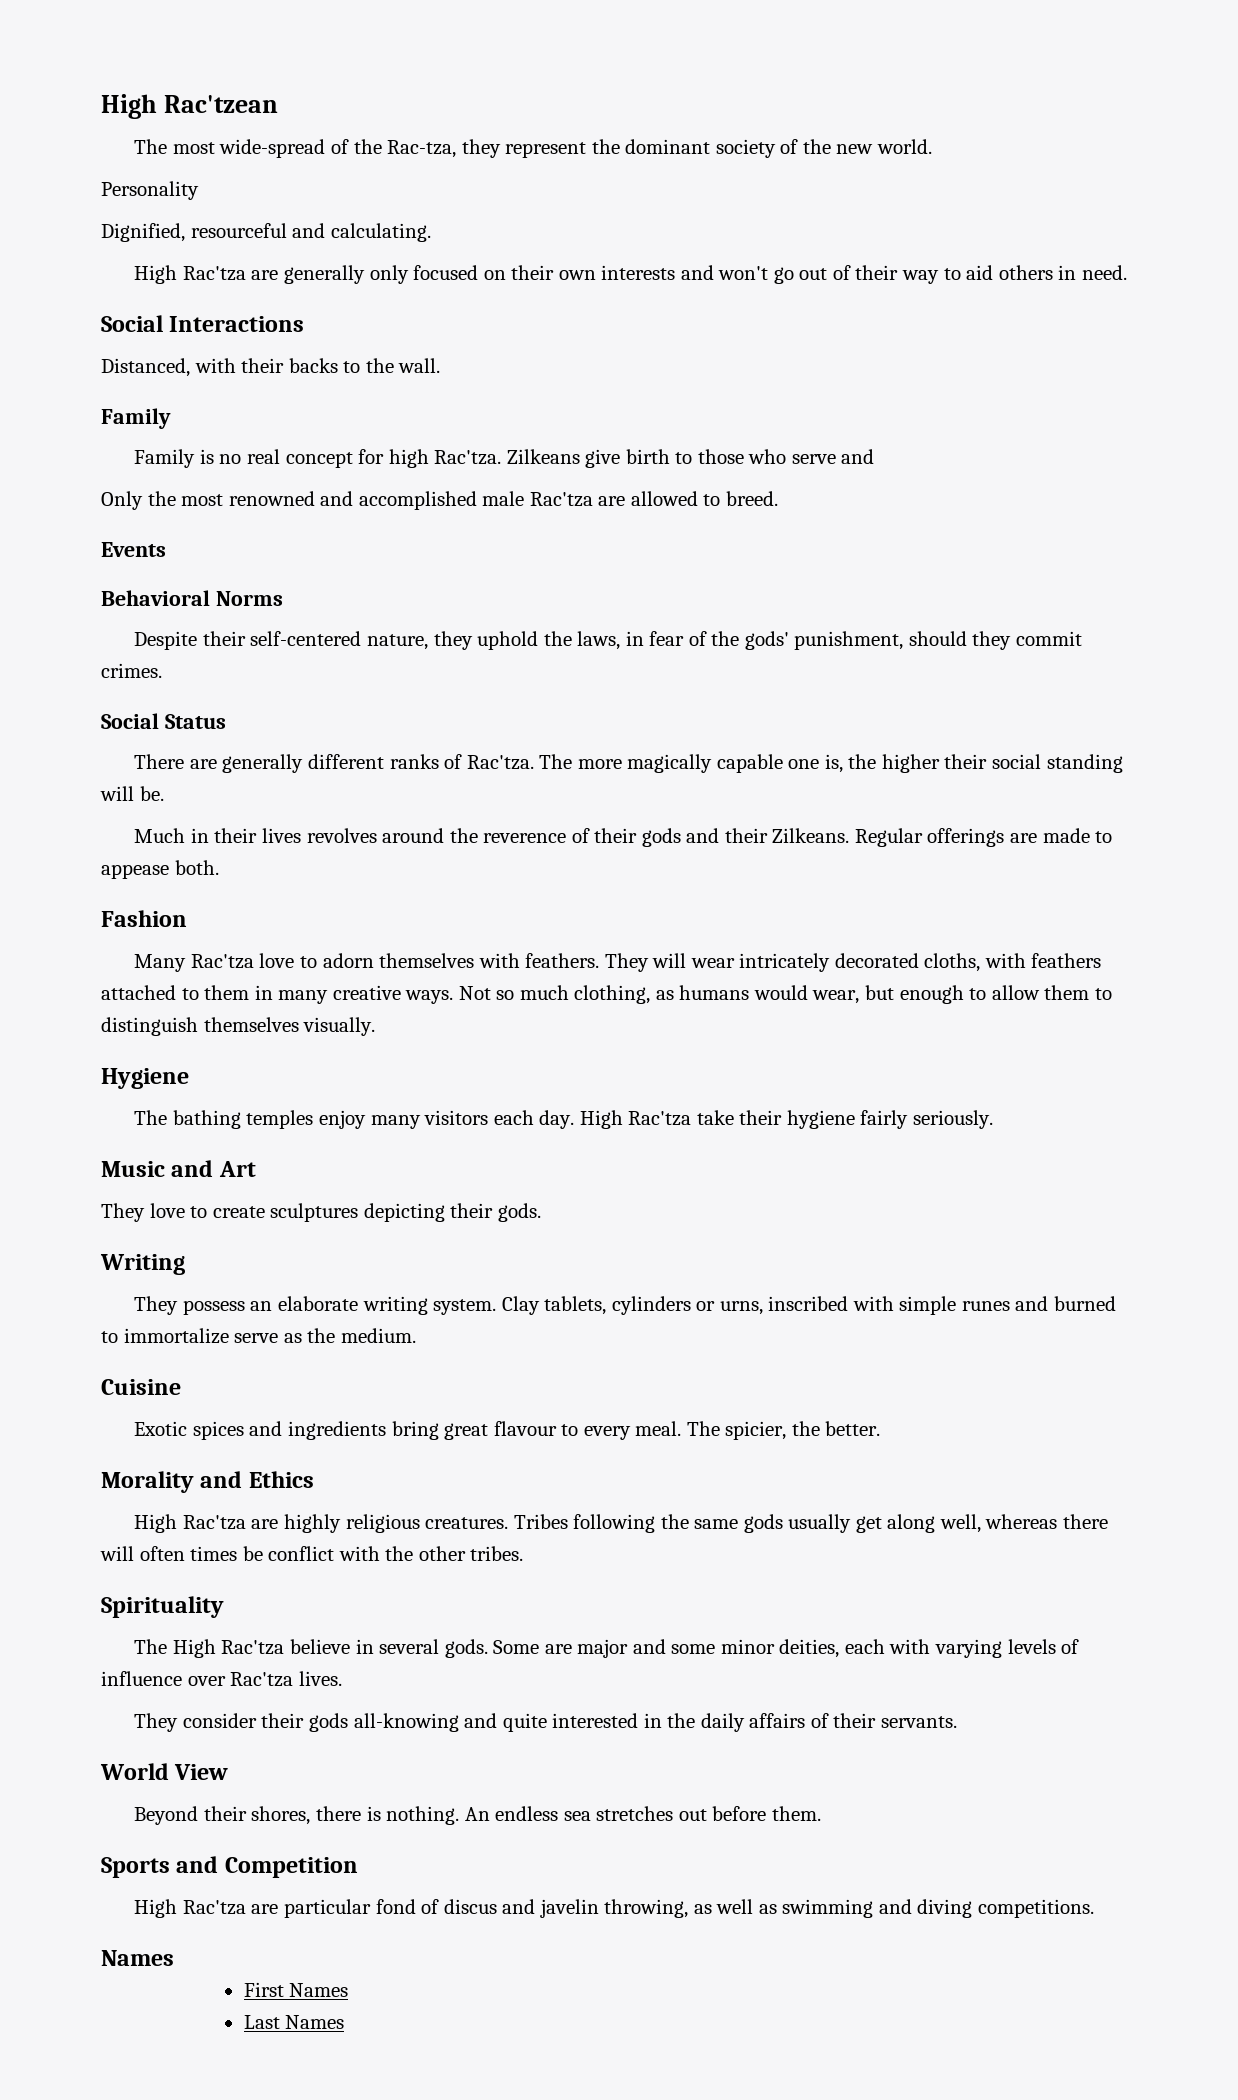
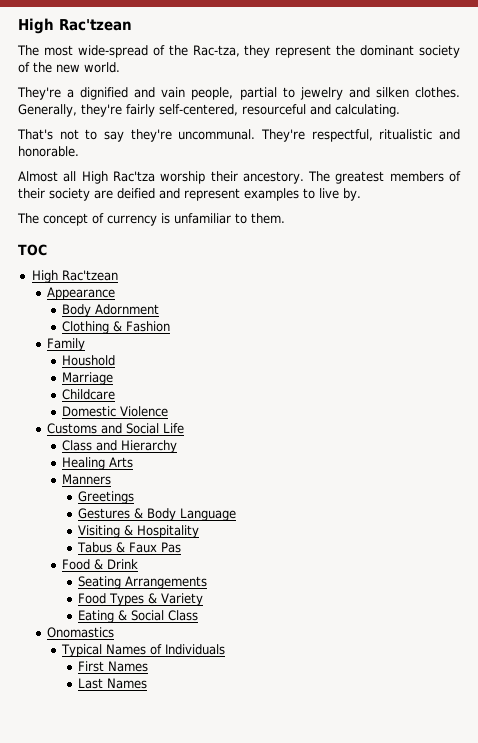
- Personality
- Dignified, resourceful and calculating.
- High Rac'tza are generally only focused on their own interests and won't go out of their way to aid others in need.
- Social Interactions
- Distanced, with their backs to the wall.
+ They're a dignified and vain people, partial to jewelry and silken clothes. Generally, they're fairly self-centered, resourceful and calculating.
+ That's not to say they're uncommunal. They're respectful, ritualistic and honorable.
+ Almost all High Rac'tza worship their ancestory. The greatest members of their society are deified and represent examples to live by.
+ The concept of currency is unfamiliar to them.
+ TOC
+ High Rac'tzean
+ Appearance
+ Body Adornment
+ Clothing & Fashion
  Family
- Family is no real concept for high Rac'tza. Zilkeans give birth to those who serve and
- Only the most renowned and accomplished male Rac'tza are allowed to breed.
- Events
- Behavioral Norms
- Despite their self-centered nature, they uphold the laws, in fear of the gods' punishment, should they commit crimes.
- Social Status
- There are generally different ranks of Rac'tza. The more magically capable one is, the higher their social standing will be.
- Much in their lives revolves around the reverence of their gods and their Zilkeans. Regular offerings are made to appease both.
- Fashion
- Many Rac'tza love to adorn themselves with feathers. They will wear intricately decorated cloths, with feathers attached to them in many creative ways. Not so much clothing, as humans would wear, but enough to allow them to distinguish themselves visually.
- Hygiene
- The bathing temples enjoy many visitors each day. High Rac'tza take their hygiene fairly seriously.
- Music and Art
- They love to create sculptures depicting their gods.
- Writing
- They possess an elaborate writing system. Clay tablets, cylinders or urns, inscribed with simple runes and burned to immortalize serve as the medium.
- Cuisine
- Exotic spices and ingredients bring great flavour to every meal. The spicier, the better.
- Morality and Ethics
- High Rac'tza are highly religious creatures. Tribes following the same gods usually get along well, whereas there will often times be conflict with the other tribes.
- Spirituality
- The High Rac'tza believe in several gods. Some are major and some minor deities, each with varying levels of influence over Rac'tza lives.
- They consider their gods all-knowing and quite interested in the daily affairs of their servants.
- World View
- Beyond their shores, there is nothing. An endless sea stretches out before them.
- Sports and Competition
- High Rac'tza are particular fond of discus and javelin throwing, as well as swimming and diving competitions.
- Names
+ Houshold
+ Marriage
+ Childcare
+ Domestic Violence
+ Customs and Social Life
+ Class and Hierarchy
+ Healing Arts
+ Manners
+ Greetings
+ Gestures & Body Language
+ Visiting & Hospitality
+ Tabus & Faux Pas
+ Food & Drink
+ Seating Arrangements
+ Food Types & Variety
+ Eating & Social Class
+ Onomastics
+ Typical Names of Individuals

